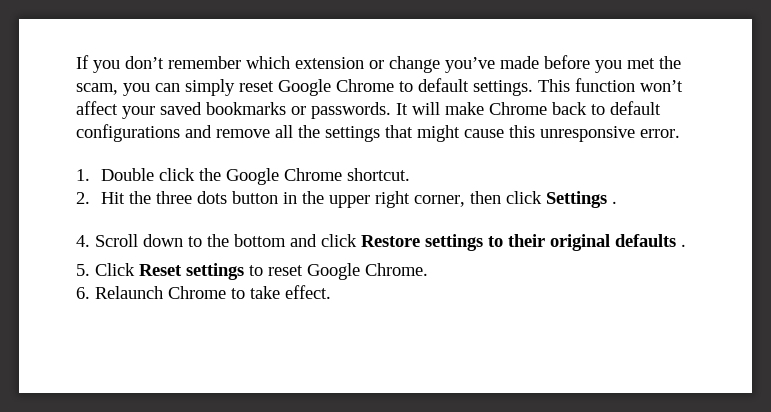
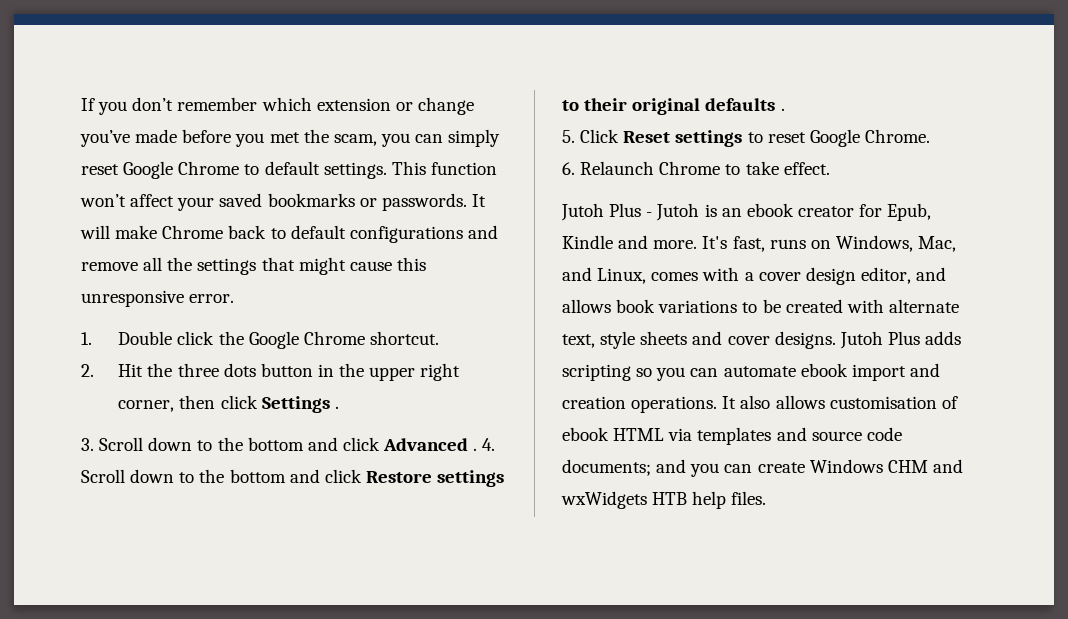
+ 3. Scroll down to the bottom and click Advanced .
+ Jutoh Plus - Jutoh is an ebook creator for Epub, Kindle and more. It's fast, runs on Windows, Mac, and Linux, comes with a cover design editor, and allows book variations to be created with alternate text, style sheets and cover designs. Jutoh Plus adds scripting so you can automate ebook import and creation operations. It also allows customisation of ebook HTML via templates and source code documents; and you can create Windows CHM and wxWidgets HTB help files.

